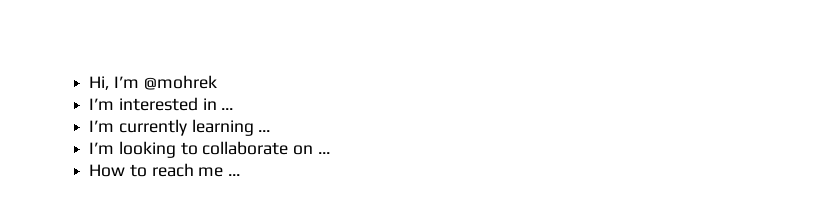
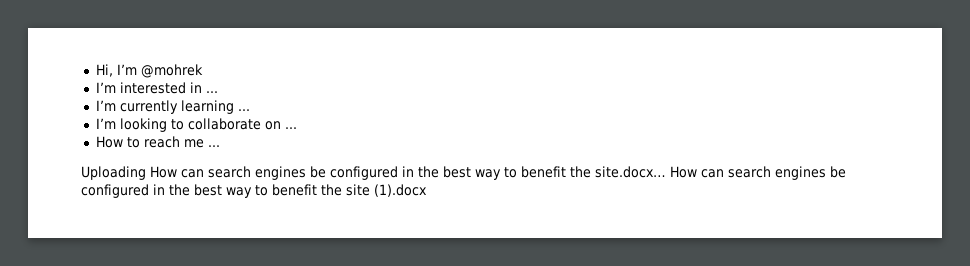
+ Uploading How can search engines be configured in the best way to benefit the site.docx… How can search engines be configured in the best way to benefit the site (1).docx

